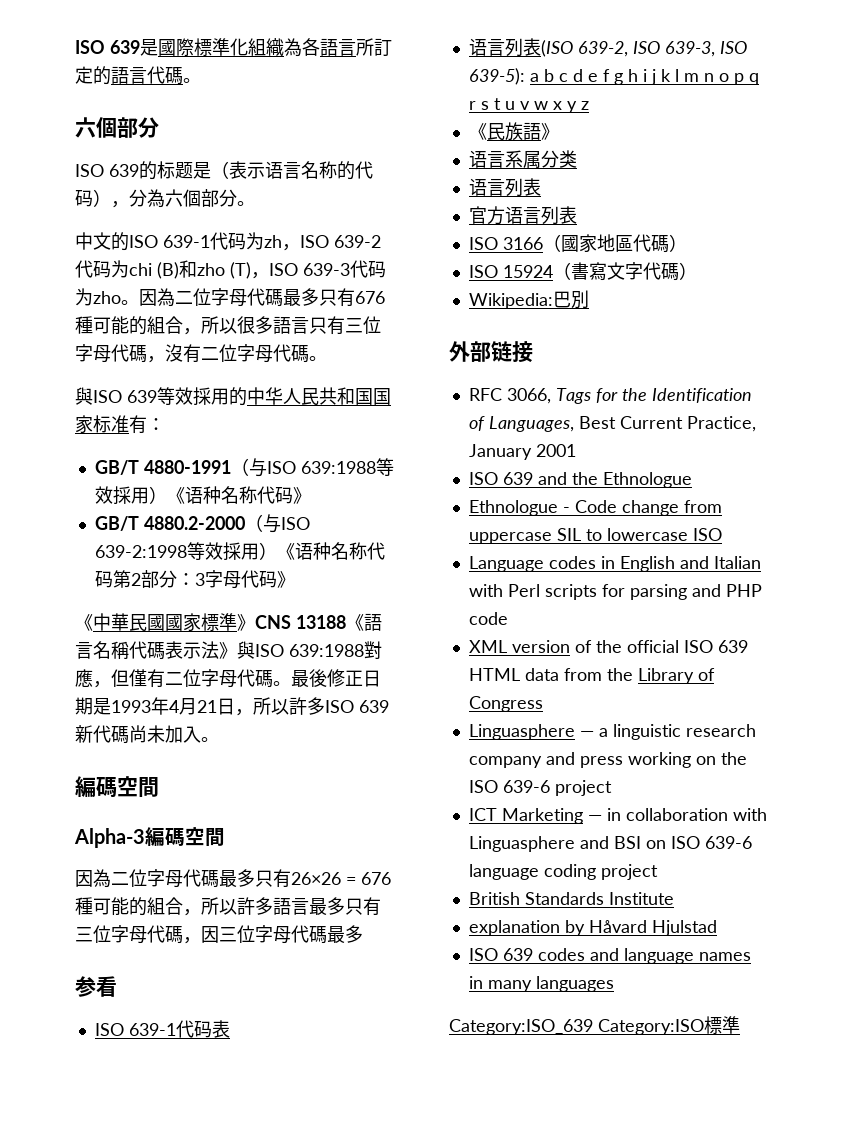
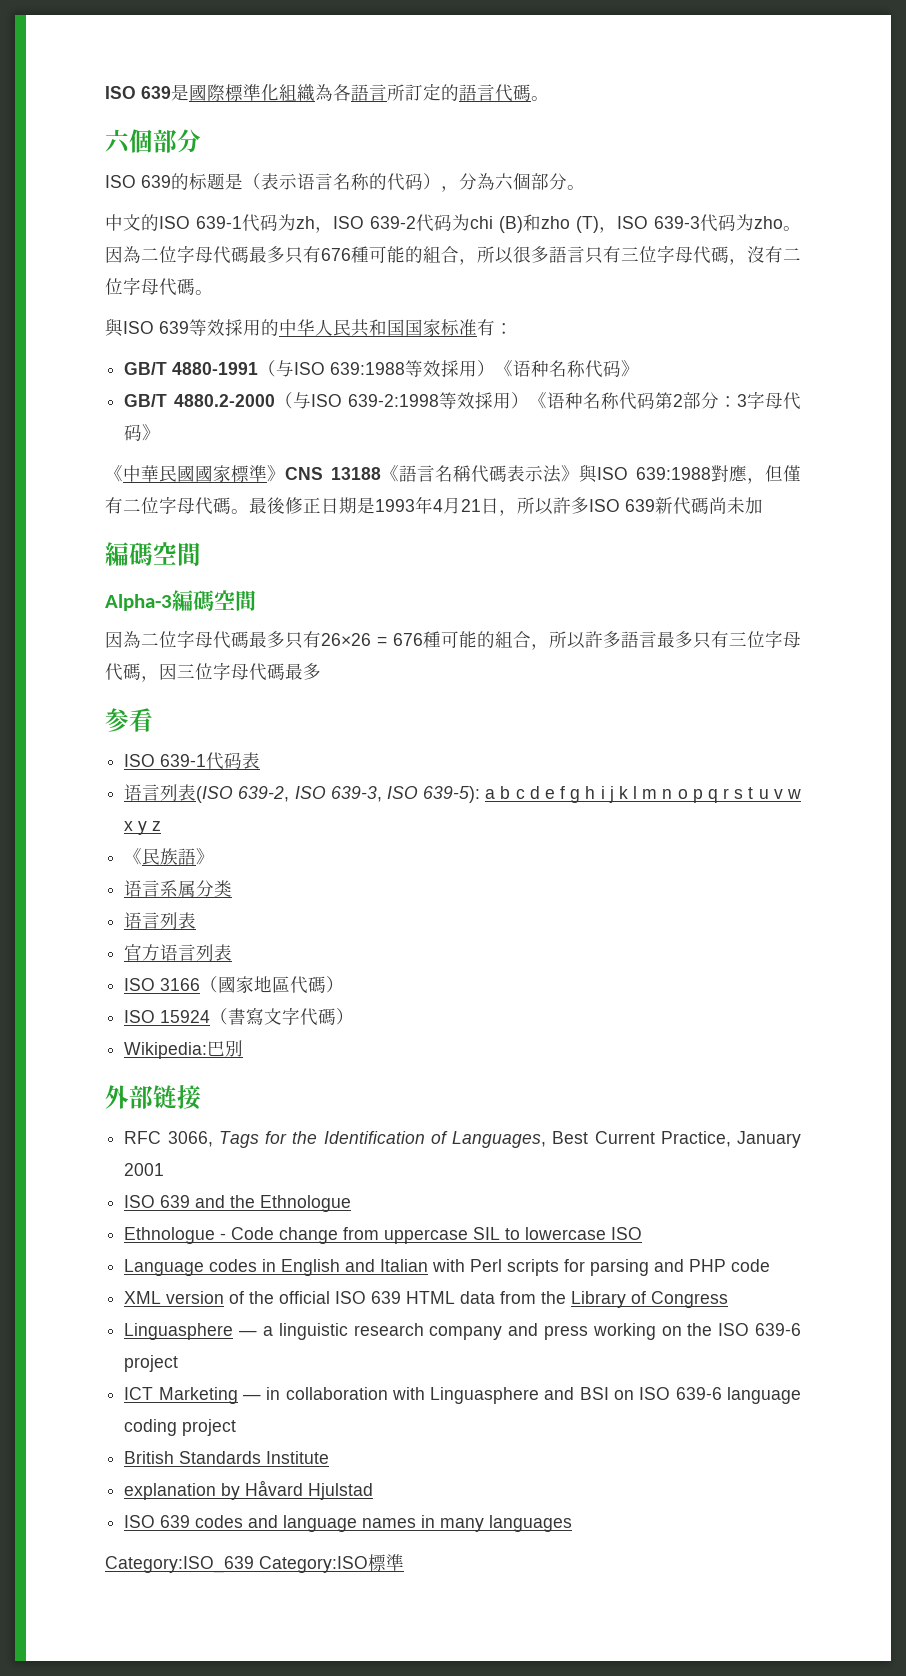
- 最後修正日期是1993年4月21日，所以許多ISO 639新代碼尚未加入。
+ 最後修正日期是1993年4月21日，所以許多ISO 639新代碼尚未加

